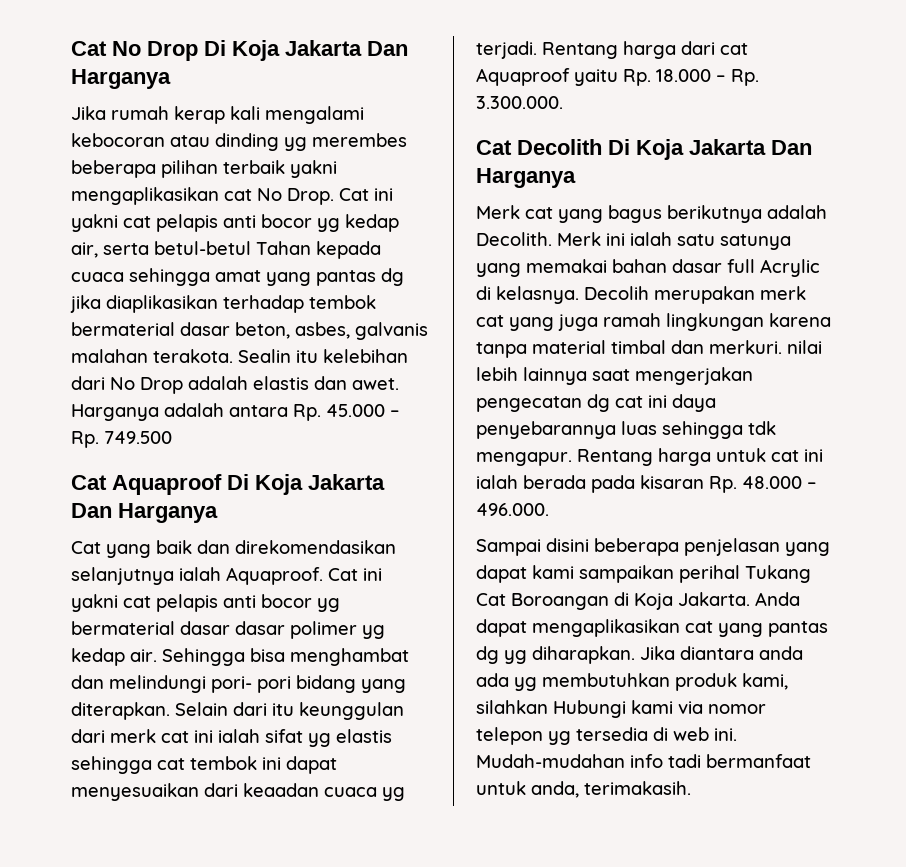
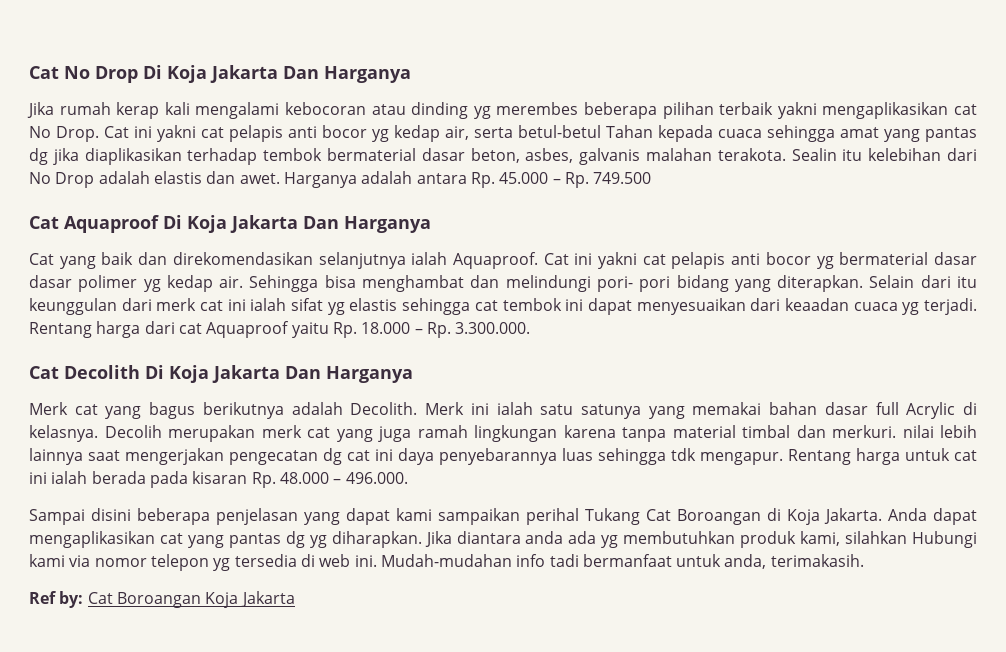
+ Ref by: Cat Boroangan Koja Jakarta

